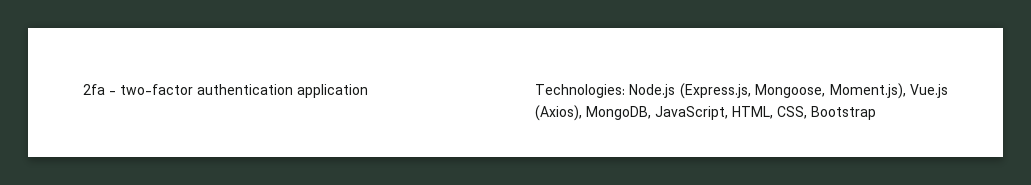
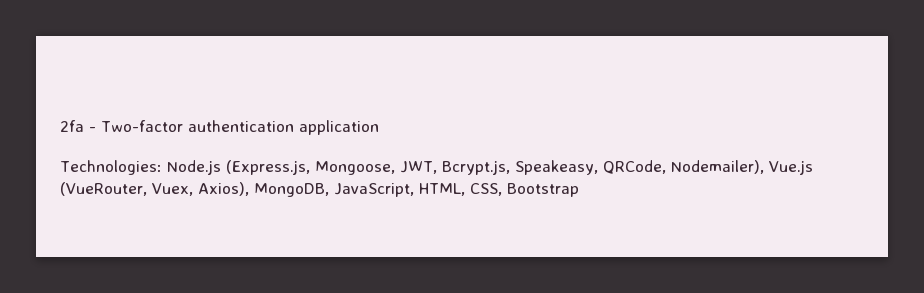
- 2fa - two-factor authentication application
+ 2fa - Two-factor authentication application
- Technologies: Node.js (Express.js, Mongoose, Moment.js), Vue.js (Axios), MongoDB, JavaScript, HTML, CSS, Bootstrap
+ Technologies: Node.js (Express.js, Mongoose, JWT, Bcrypt.js, Speakeasy, QRCode, Nodemailer), Vue.js (VueRouter, Vuex, Axios), MongoDB, JavaScript, HTML, CSS, Bootstrap

